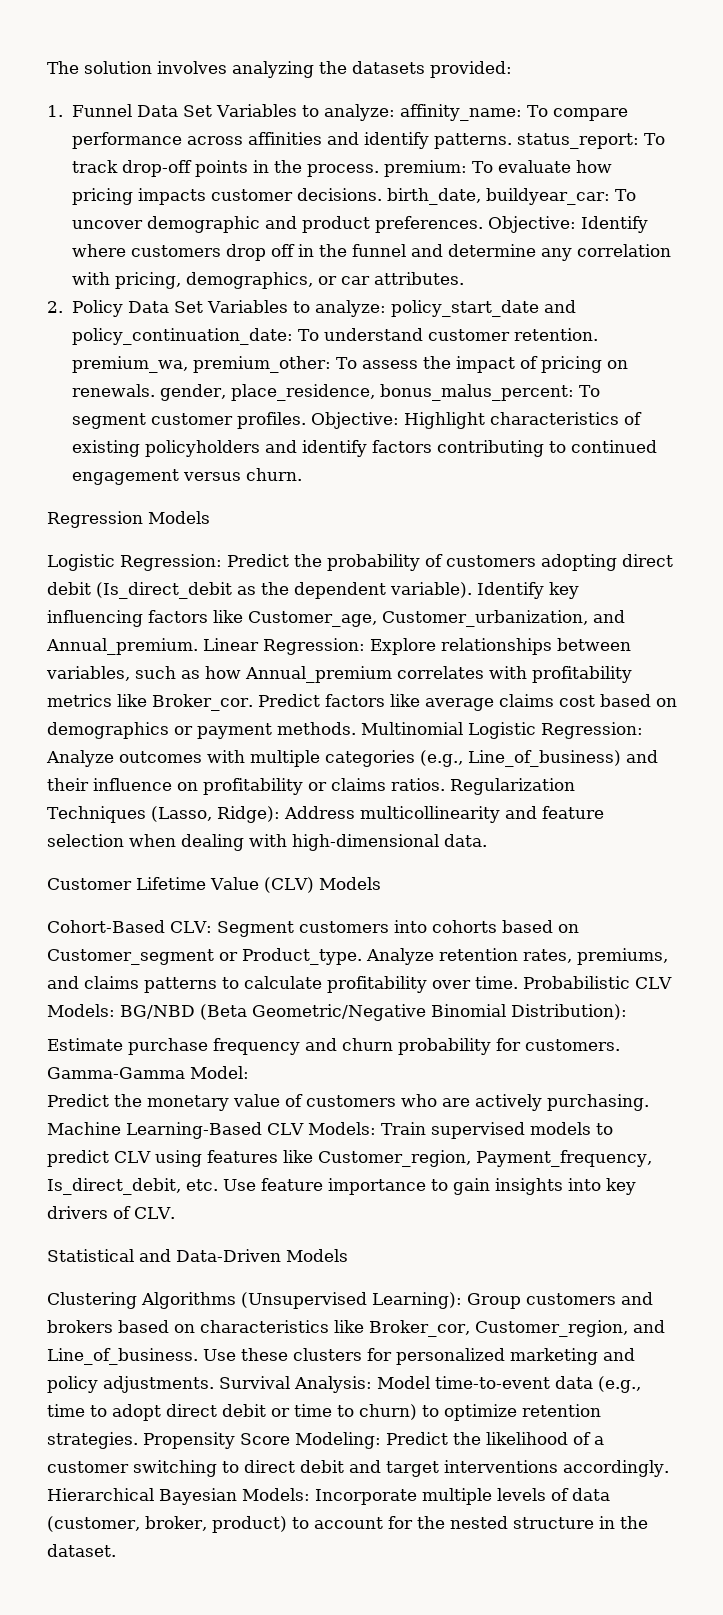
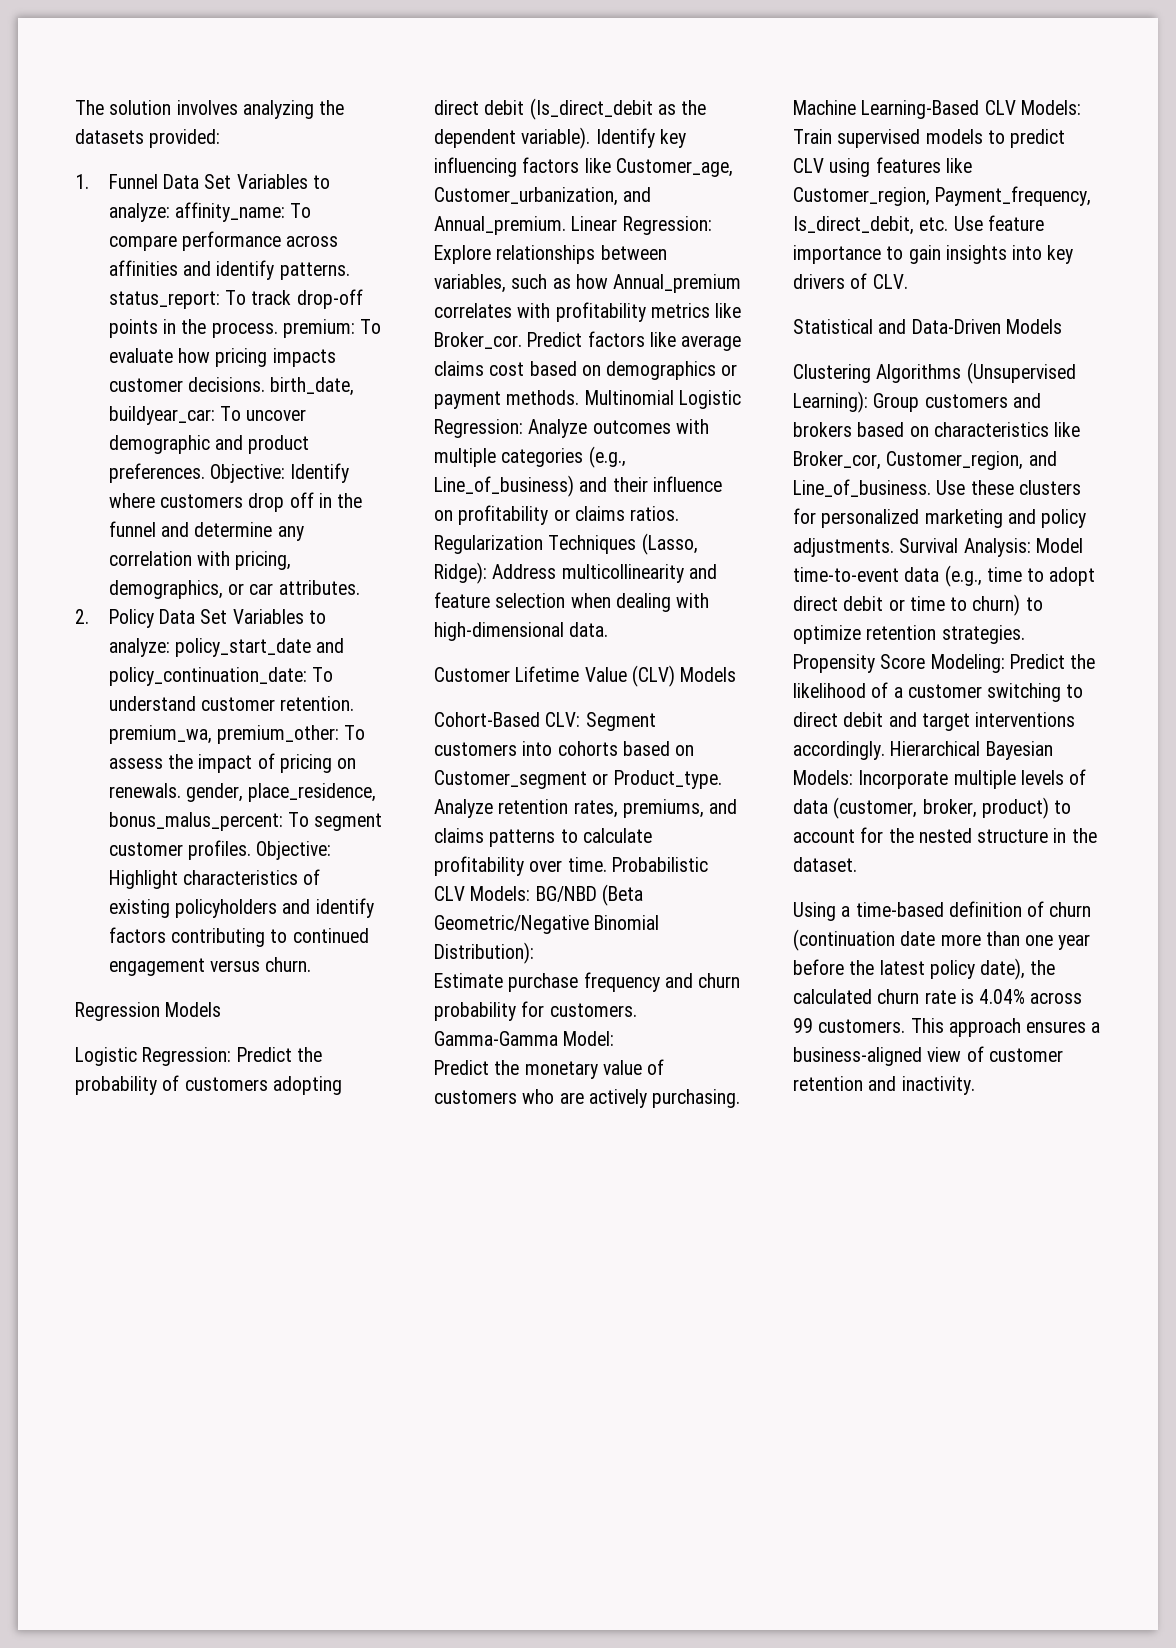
+ Using a time-based definition of churn (continuation date more than one year before the latest policy date), the calculated churn rate is 4.04% across 99 customers. This approach ensures a business-aligned view of customer retention and inactivity.

